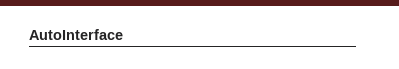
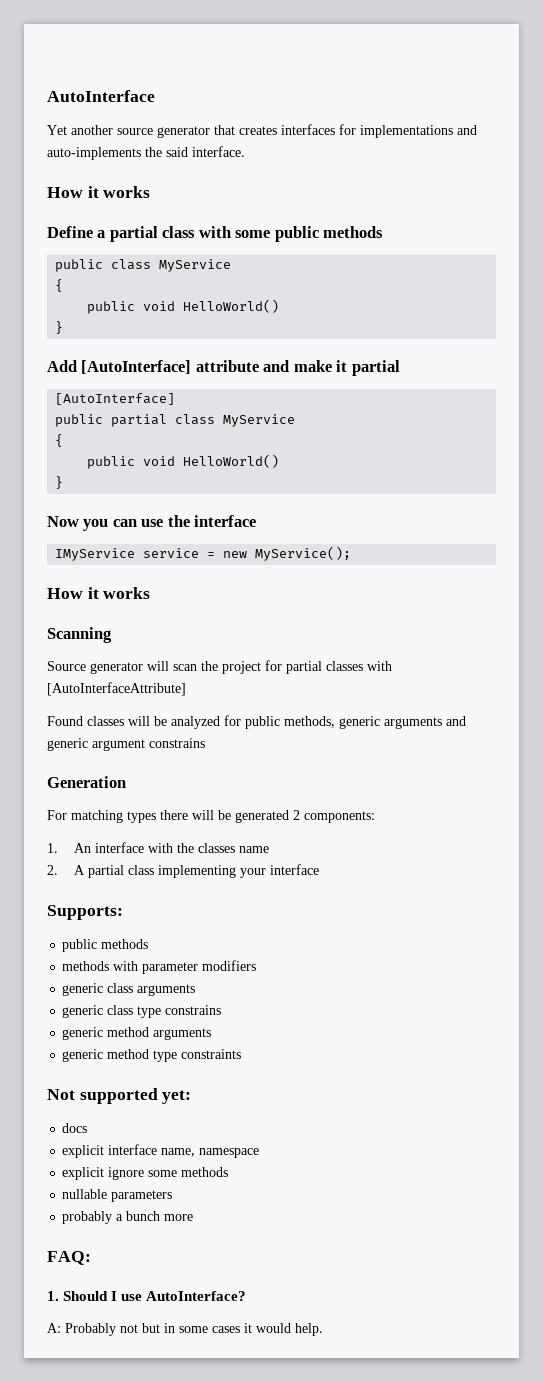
+ Yet another source generator that creates interfaces for implementations and auto-implements the said interface.
+ How it works
+ Define a partial class with some public methods
+ public class MyService
+ {
+ public void HelloWorld()
+ }
+ Add [AutoInterface] attribute and make it partial
+ [AutoInterface]
+ public partial class MyService
+ {
+ public void HelloWorld()
+ }
+ Now you can use the interface
+ IMyService service = new MyService();
+ How it works
+ Scanning
+ Source generator will scan the project for partial classes with [AutoInterfaceAttribute]
+ Found classes will be analyzed for public methods, generic arguments and generic argument constrains
+ Generation
+ For matching types there will be generated 2 components:
+ 1. An interface with the classes name
+ 2. A partial class implementing your interface
+ Supports:
+ public methods
+ methods with parameter modifiers
+ generic class arguments
+ generic class type constrains
+ generic method arguments
+ generic method type constraints
+ Not supported yet:
+ docs
+ explicit interface name, namespace
+ explicit ignore some methods
+ nullable parameters
+ probably a bunch more
+ FAQ:
+ 1. Should I use AutoInterface?
+ A: Probably not but in some cases it would help.

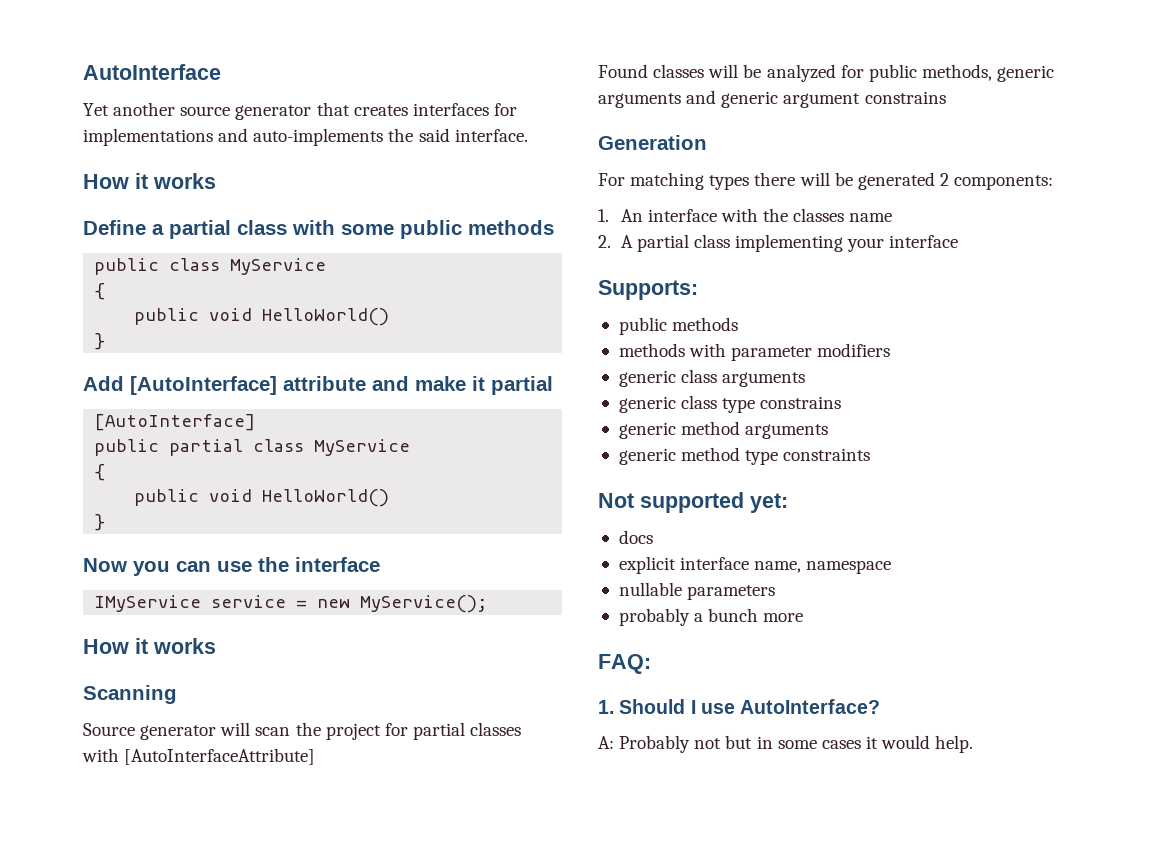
- explicit ignore some methods

